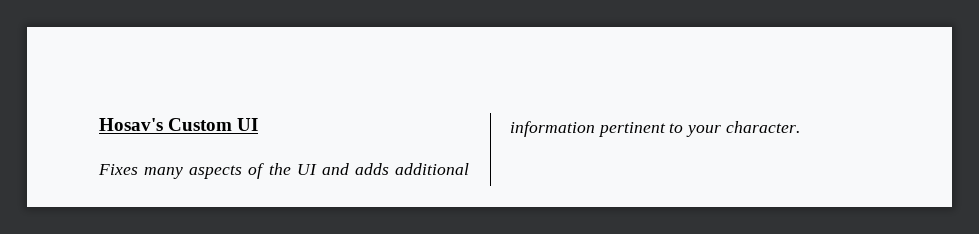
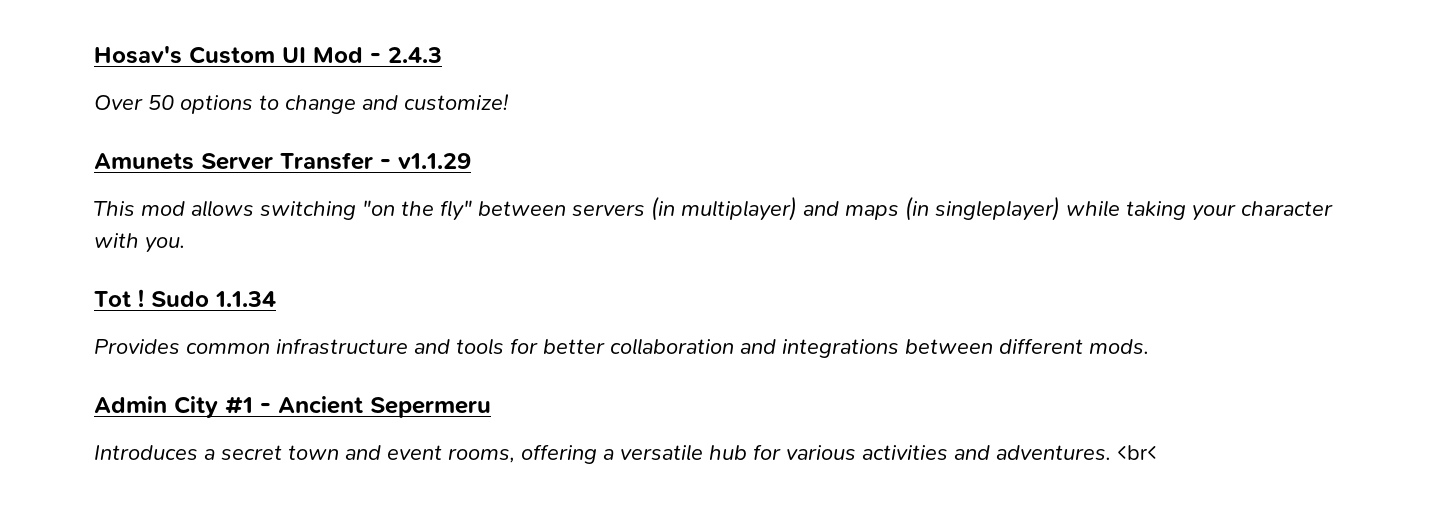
- Hosav's Custom UI
- Fixes many aspects of the UI and adds additional information pertinent to your character.
+ Hosav's Custom UI Mod - 2.4.3
+ Over 50 options to change and customize!
+ Amunets Server Transfer - v1.1.29
+ This mod allows switching "on the fly" between servers (in multiplayer) and maps (in singleplayer) while taking your character with you.
+ Tot ! Sudo 1.1.34
+ Provides common infrastructure and tools for better collaboration and integrations between different mods.
+ Admin City #1 - Ancient Sepermeru
+ Introduces a secret town and event rooms, offering a versatile hub for various activities and adventures. <br<

